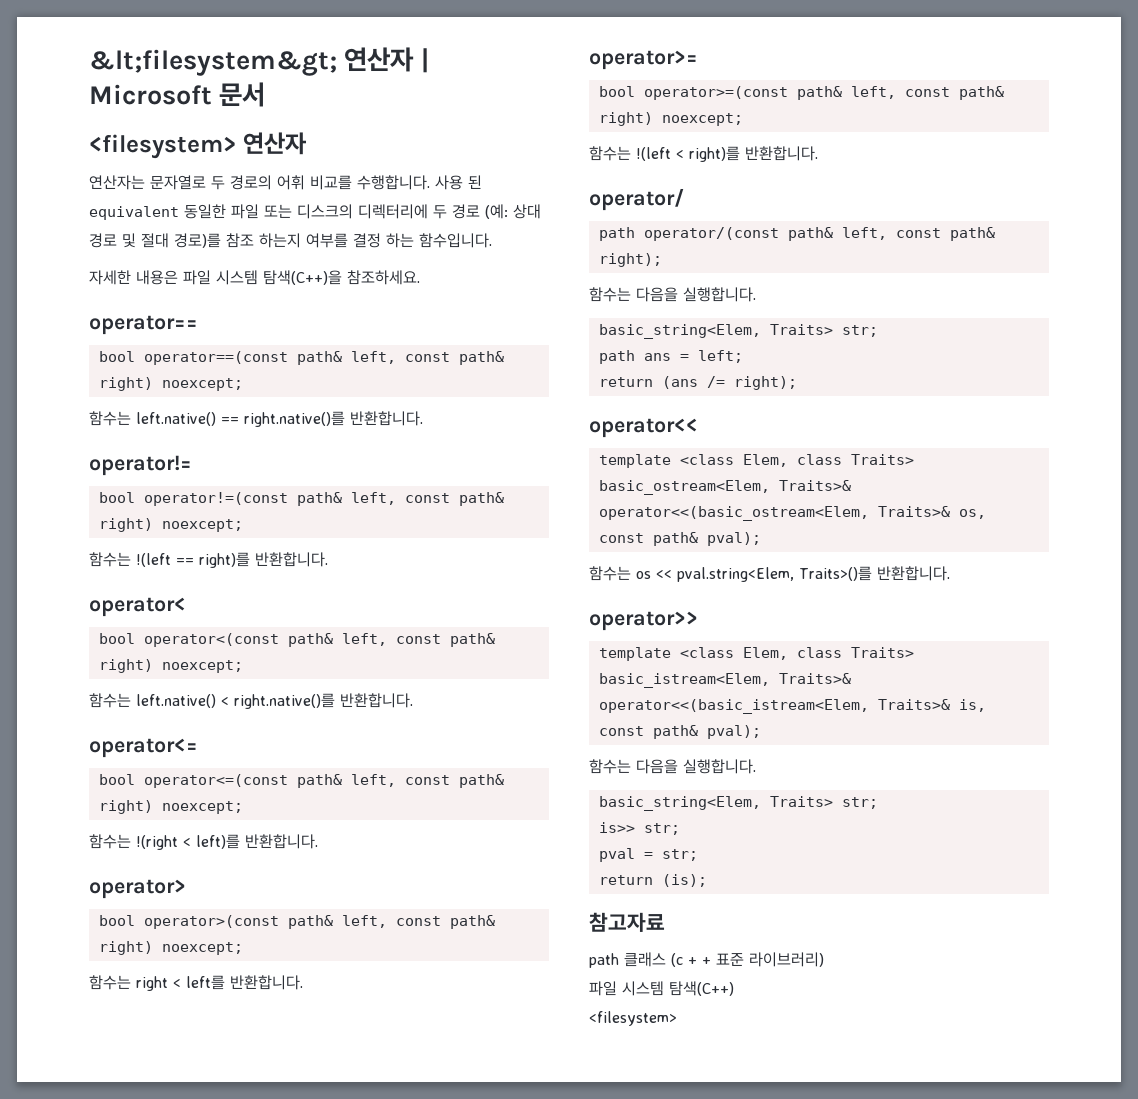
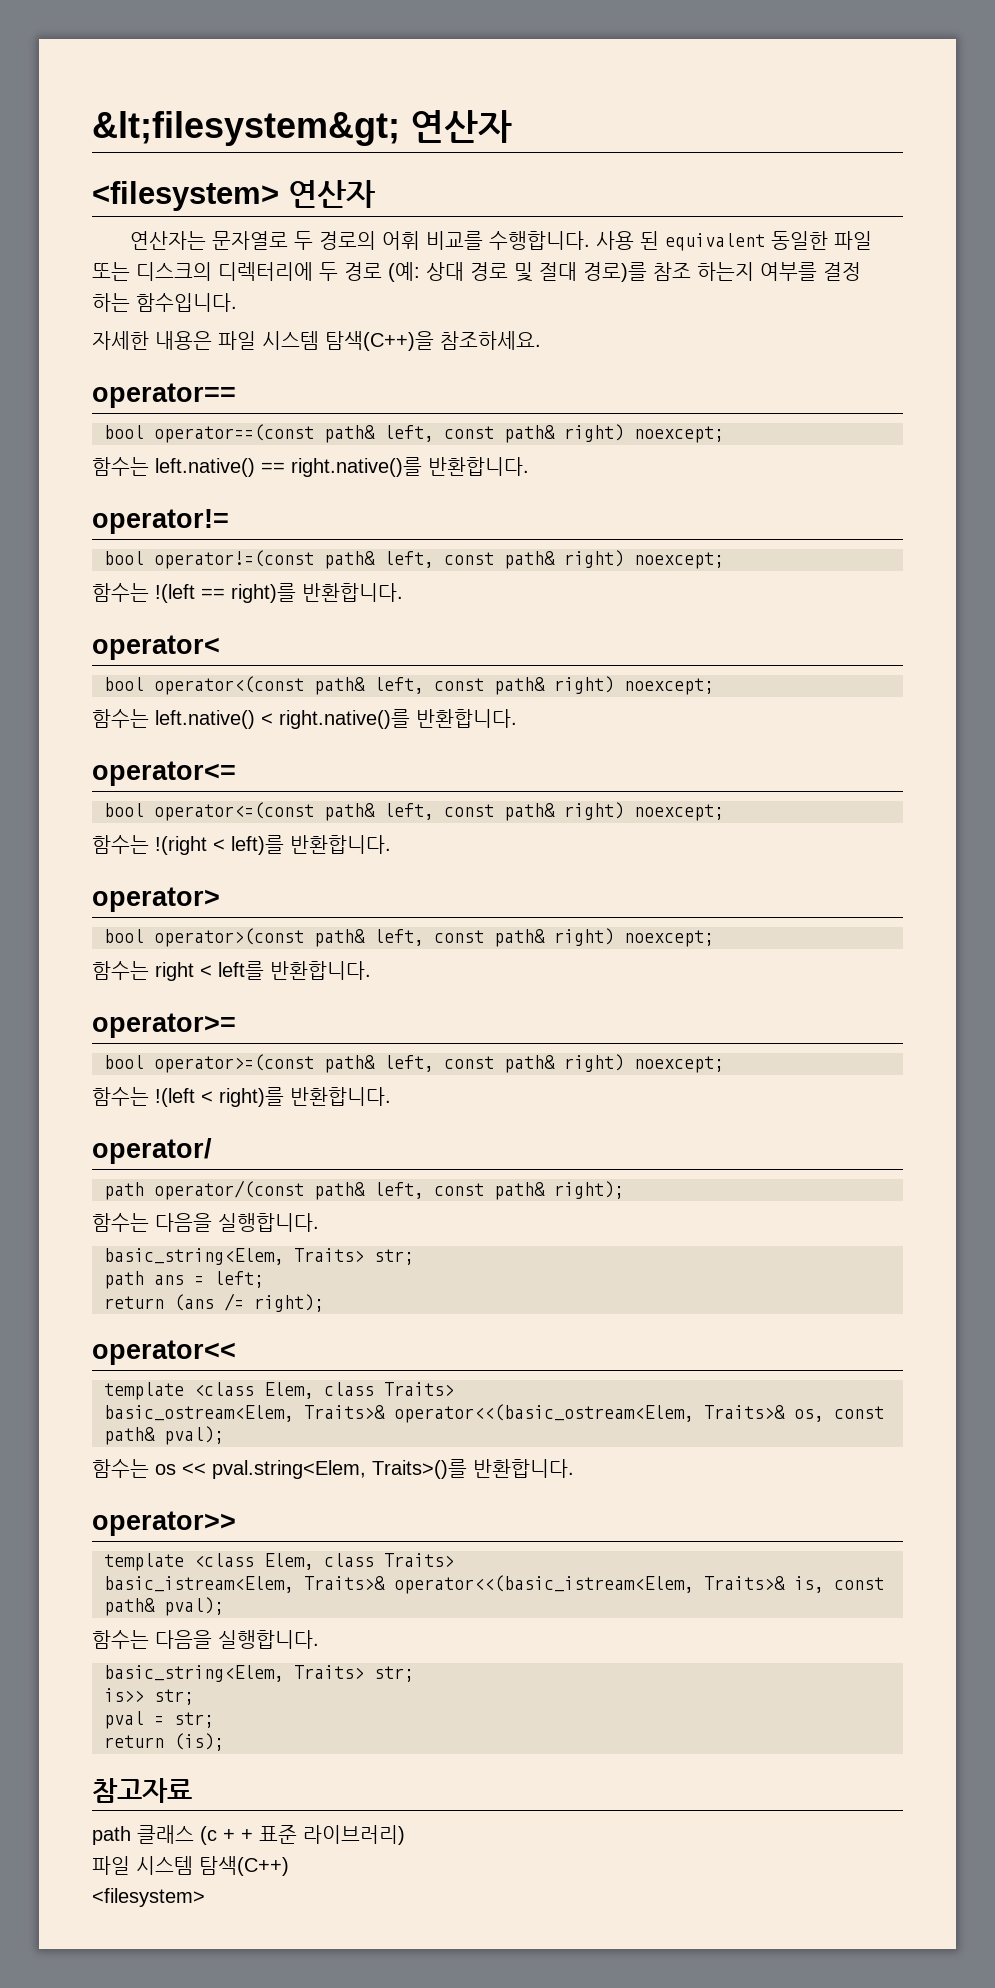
- &lt;filesystem&gt; 연산자 | Microsoft 문서
+ &lt;filesystem&gt; 연산자

